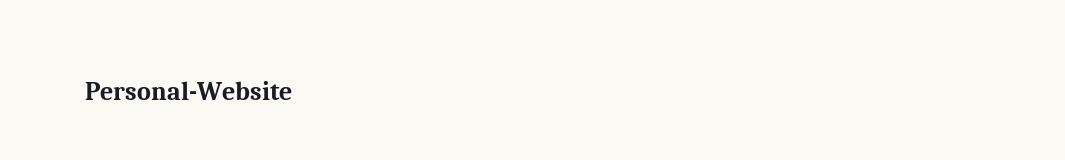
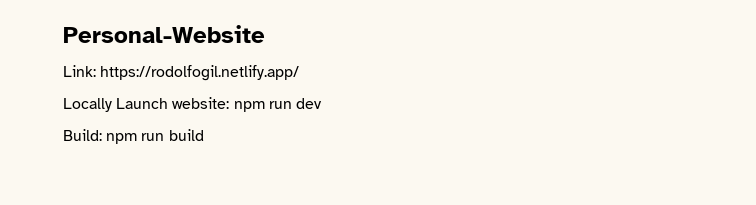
+ Link: https://rodolfogil.netlify.app/
+ Locally Launch website: npm run dev
+ Build: npm run build

